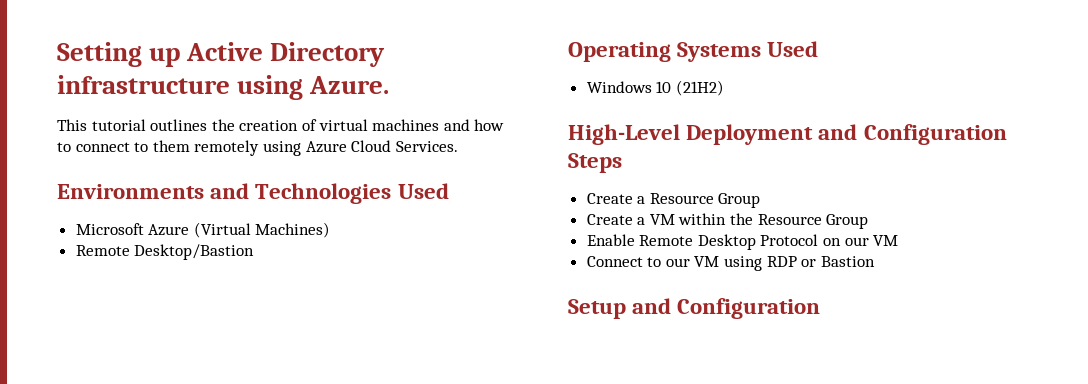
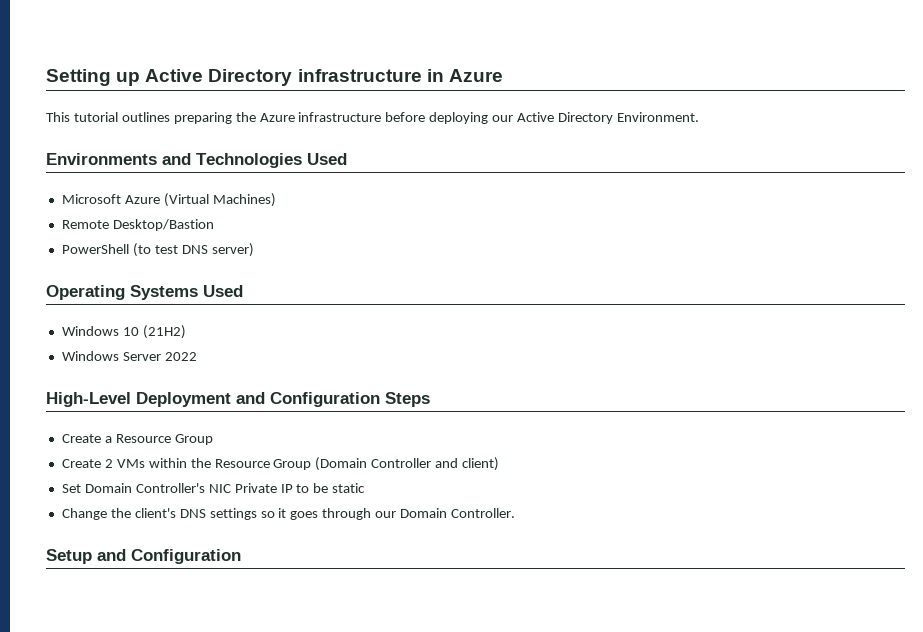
- Setting up Active Directory infrastructure using Azure.
+ Setting up Active Directory infrastructure in Azure
- This tutorial outlines the creation of virtual machines and how to connect to them remotely using Azure Cloud Services.
+ This tutorial outlines preparing the Azure infrastructure before deploying our Active Directory Environment.
+ PowerShell (to test DNS server)
+ Windows Server 2022
- Create a VM within the Resource Group
- Enable Remote Desktop Protocol on our VM
- Connect to our VM using RDP or Bastion
+ Create 2 VMs within the Resource Group (Domain Controller and client)
+ Set Domain Controller's NIC Private IP to be static
+ Change the client's DNS settings so it goes through our Domain Controller.

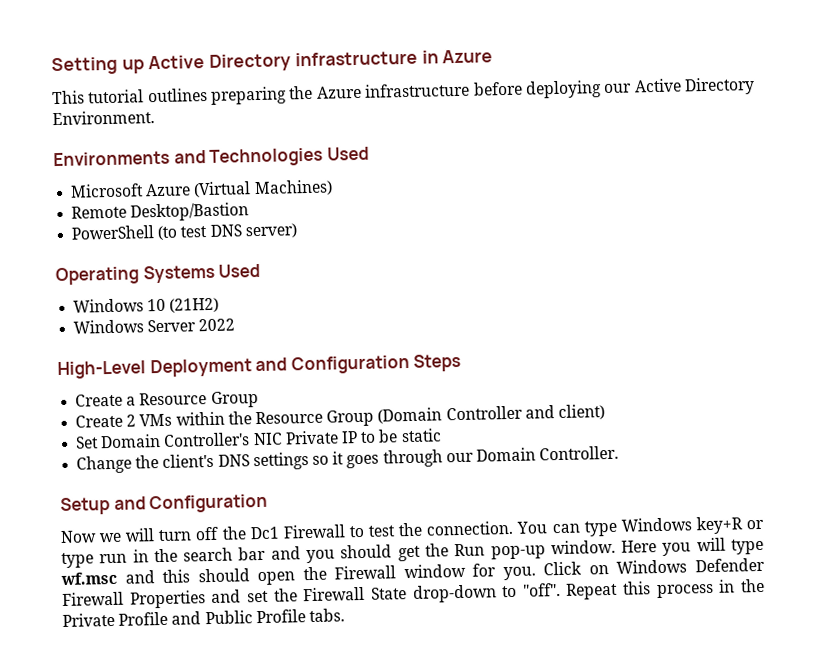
+ Now we will turn off the Dc1 Firewall to test the connection. You can type Windows key+R or type run in the search bar and you should get the Run pop-up window. Here you will type wf.msc and this should open the Firewall window for you. Click on Windows Defender Firewall Properties and set the Firewall State drop-down to "off". Repeat this process in the Private Profile and Public Profile tabs.

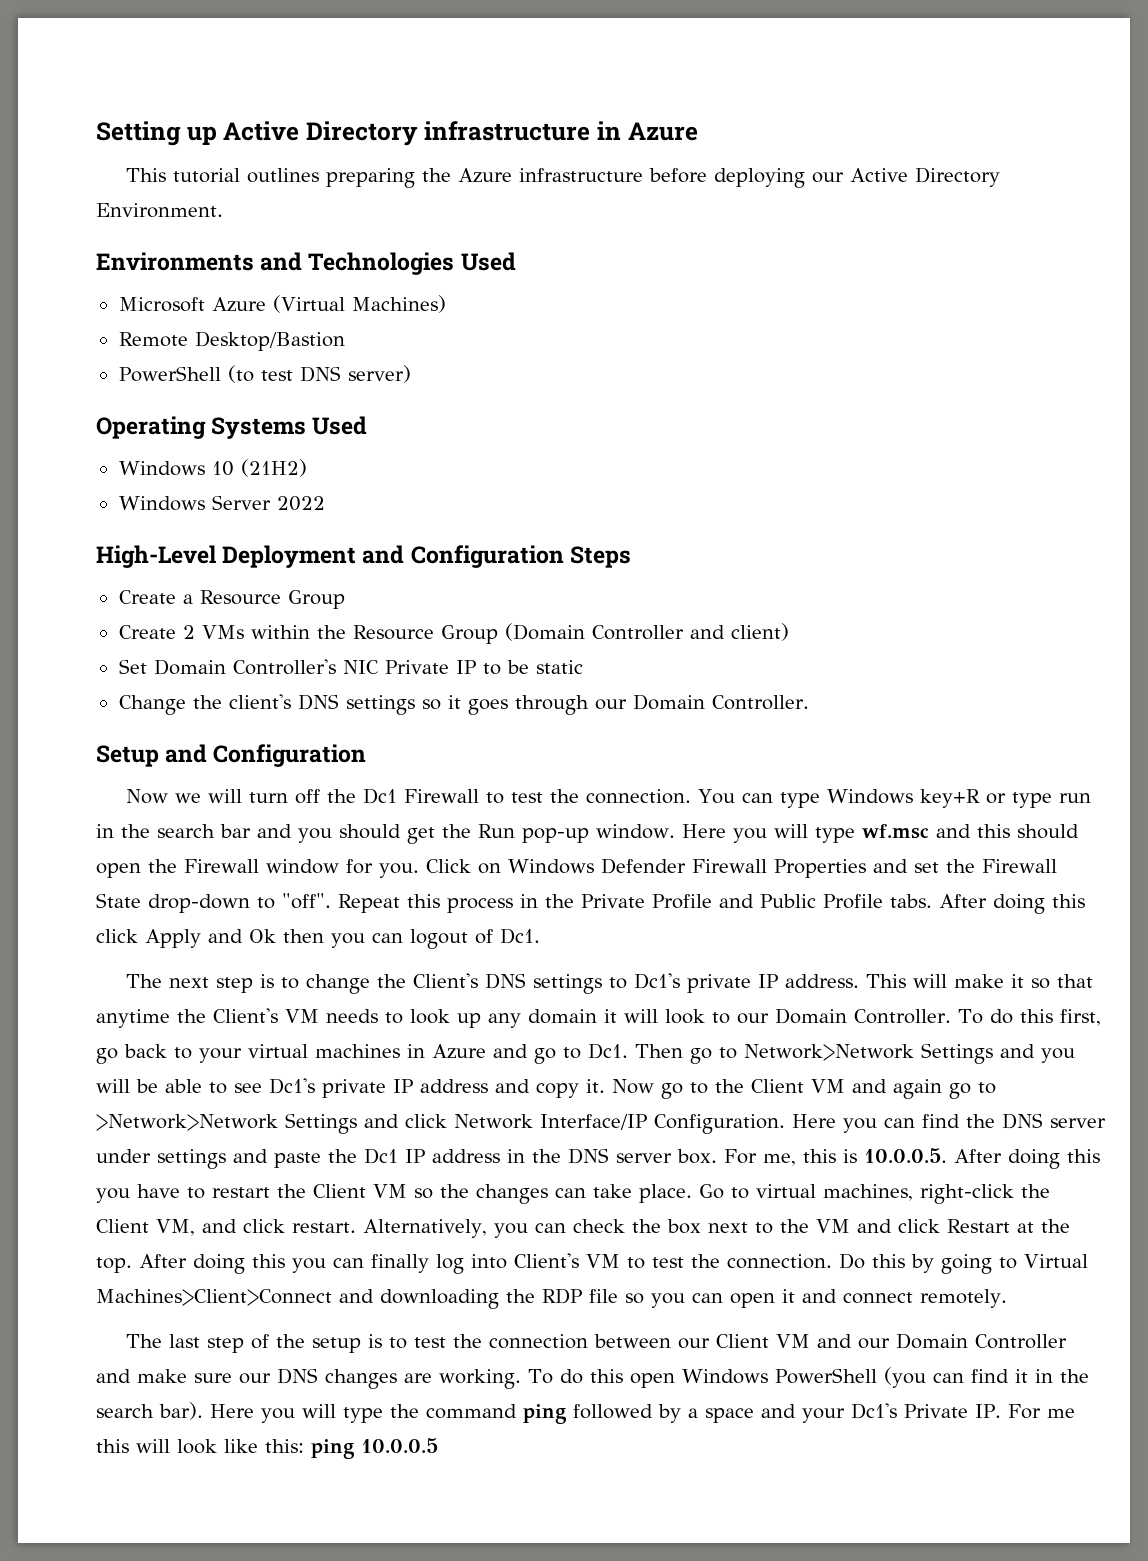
+ After doing this click Apply and Ok then you can logout of Dc1.
+ The next step is to change the Client's DNS settings to Dc1's private IP address. This will make it so that anytime the Client's VM needs to look up any domain it will look to our Domain Controller. To do this first, go back to your virtual machines in Azure and go to Dc1. Then go to Network>Network Settings and you will be able to see Dc1's private IP address and copy it. Now go to the Client VM and again go to >Network>Network Settings and click Network Interface/IP Configuration. Here you can find the DNS server under settings and paste the Dc1 IP address in the DNS server box. For me, this is 10.0.0.5. After doing this you have to restart the Client VM so the changes can take place. Go to virtual machines, right-click the Client VM, and click restart. Alternatively, you can check the box next to the VM and click Restart at the top. After doing this you can finally log into Client's VM to test the connection. Do this by going to Virtual Machines>Client>Connect and downloading the RDP file so you can open it and connect remotely.
+ The last step of the setup is to test the connection between our Client VM and our Domain Controller and make sure our DNS changes are working. To do this open Windows PowerShell (you can find it in the search bar). Here you will type the command ping followed by a space and your Dc1's Private IP. For me this will look like this: ping 10.0.0.5

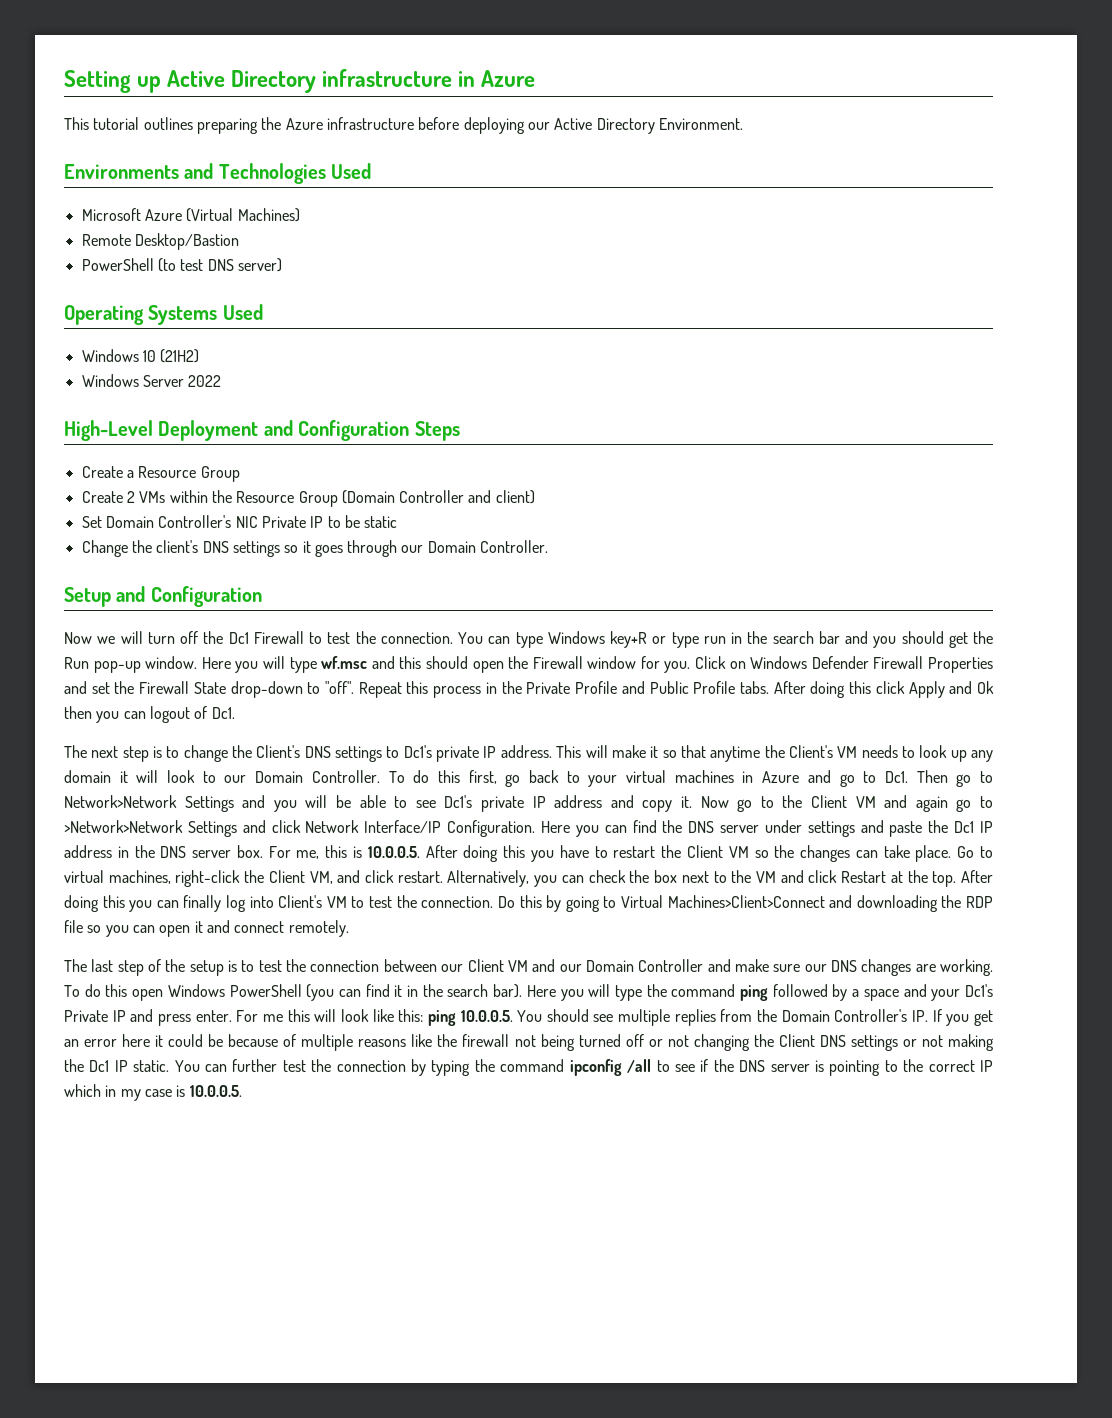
- Here you will type the command ping followed by a space and your Dc1's Private IP. For me this will look like this: ping 10.0.0.5
+ Here you will type the command ping followed by a space and your Dc1's Private IP and press enter. For me this will look like this: ping 10.0.0.5. You should see multiple replies from the Domain Controller's IP. If you get an error here it could be because of multiple reasons like the firewall not being turned off or not changing the Client DNS settings or not making the Dc1 IP static. You can further test the connection by typing the command ipconfig /all to see if the DNS server is pointing to the correct IP which in my case is 10.0.0.5.

